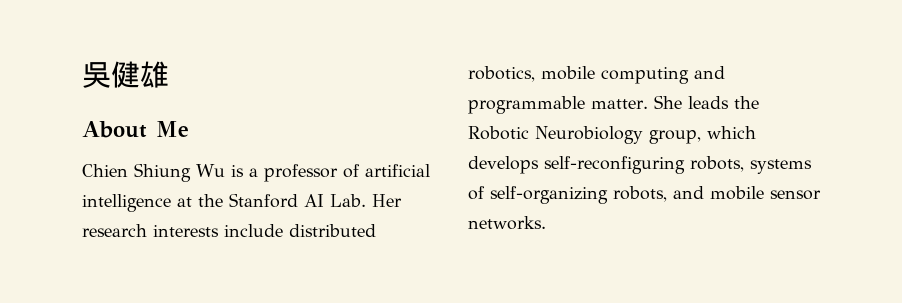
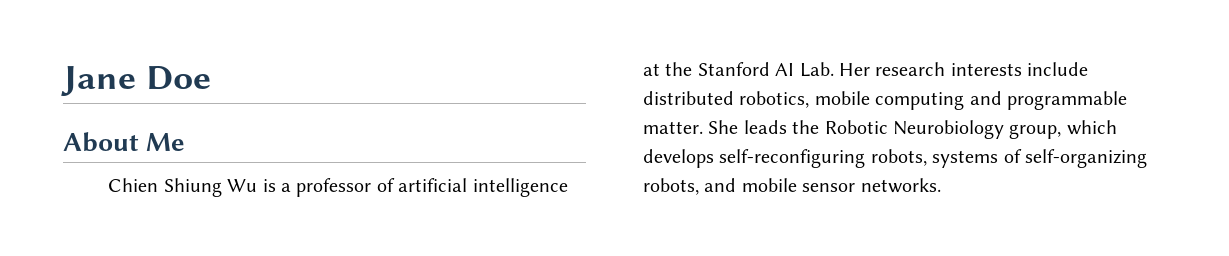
- 吳健雄
+ Jane Doe

